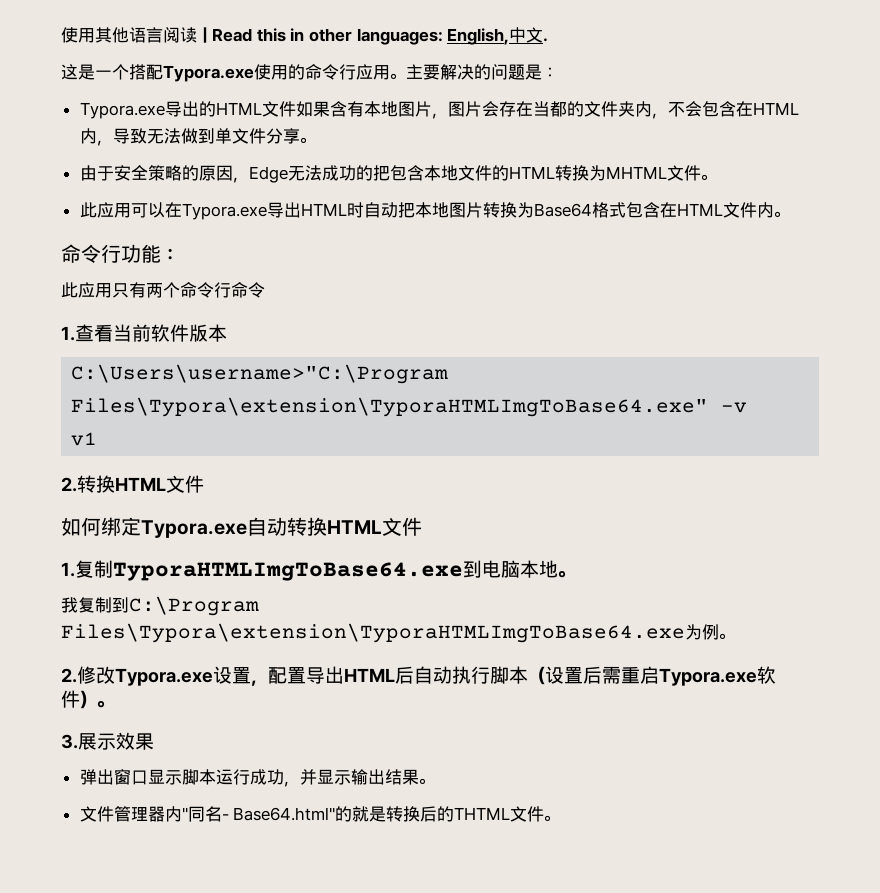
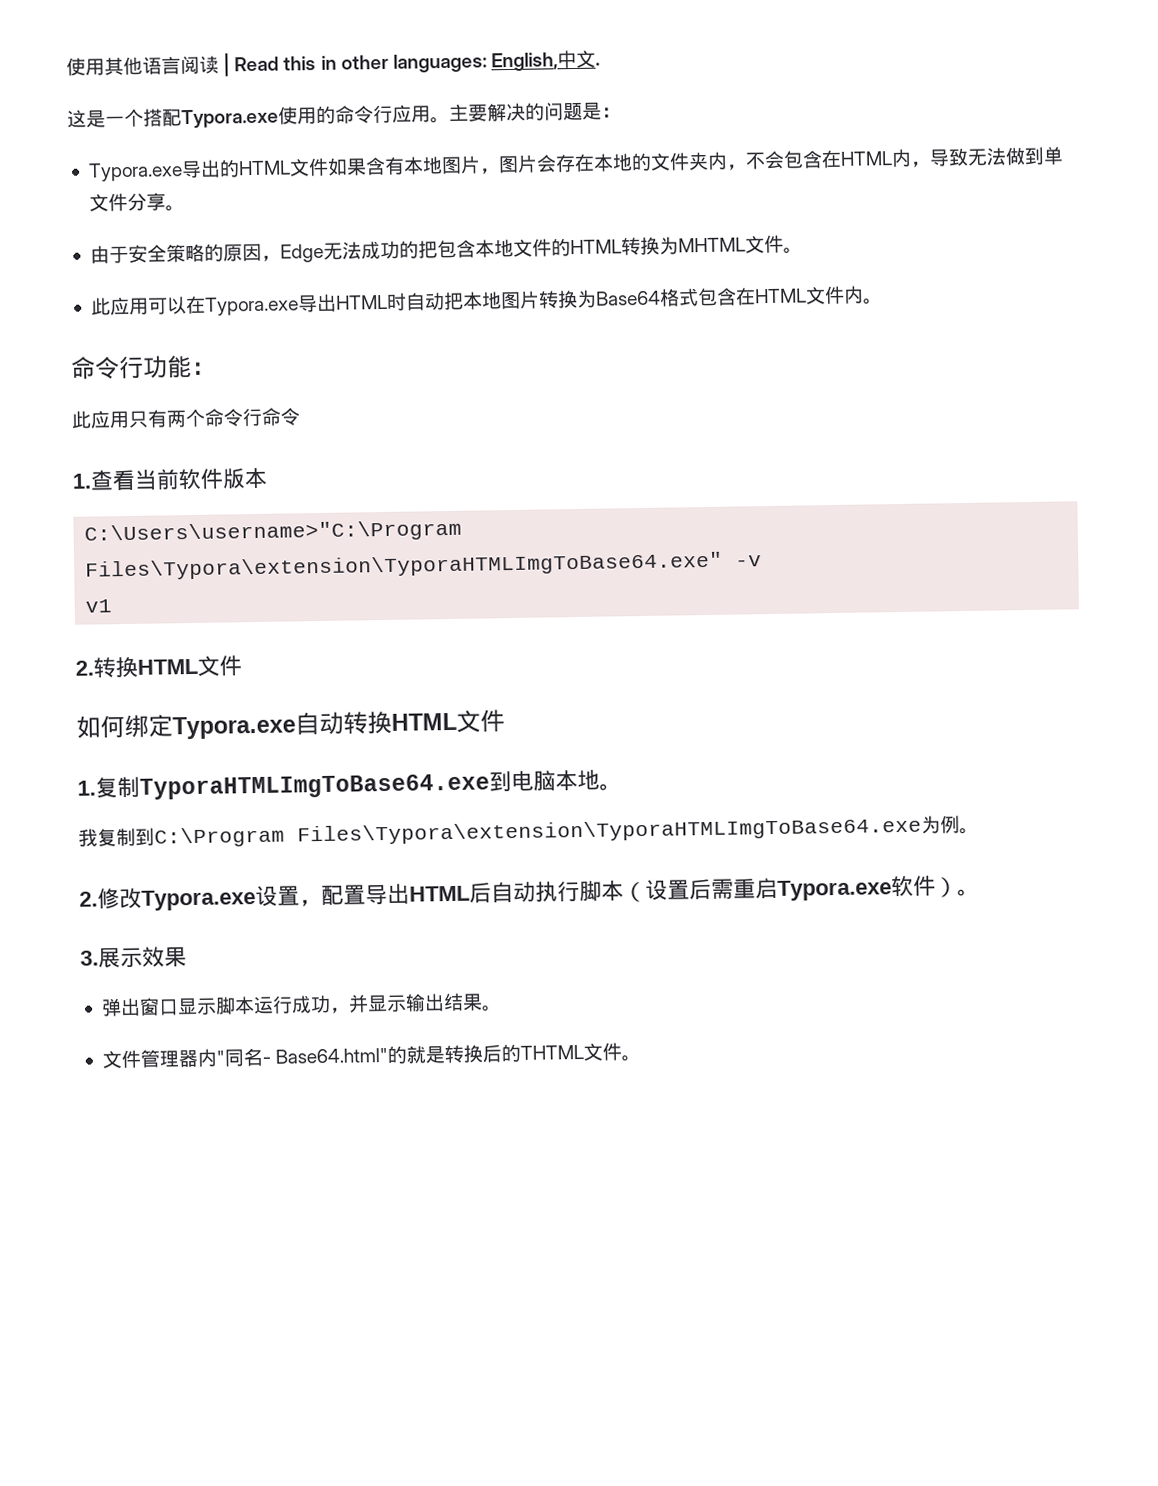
- Typora.exe导出的HTML文件如果含有本地图片，图片会存在当都的文件夹内，不会包含在HTML内，导致无法做到单文件分享。
+ Typora.exe导出的HTML文件如果含有本地图片，图片会存在本地的文件夹内，不会包含在HTML内，导致无法做到单文件分享。

